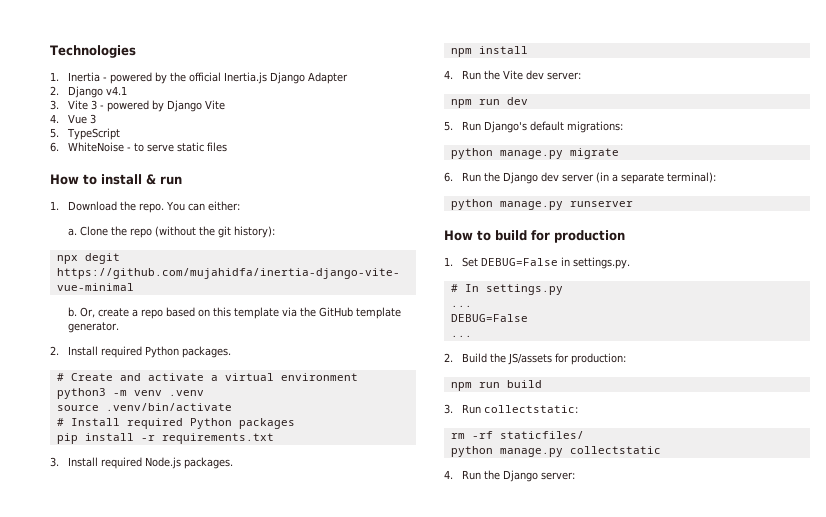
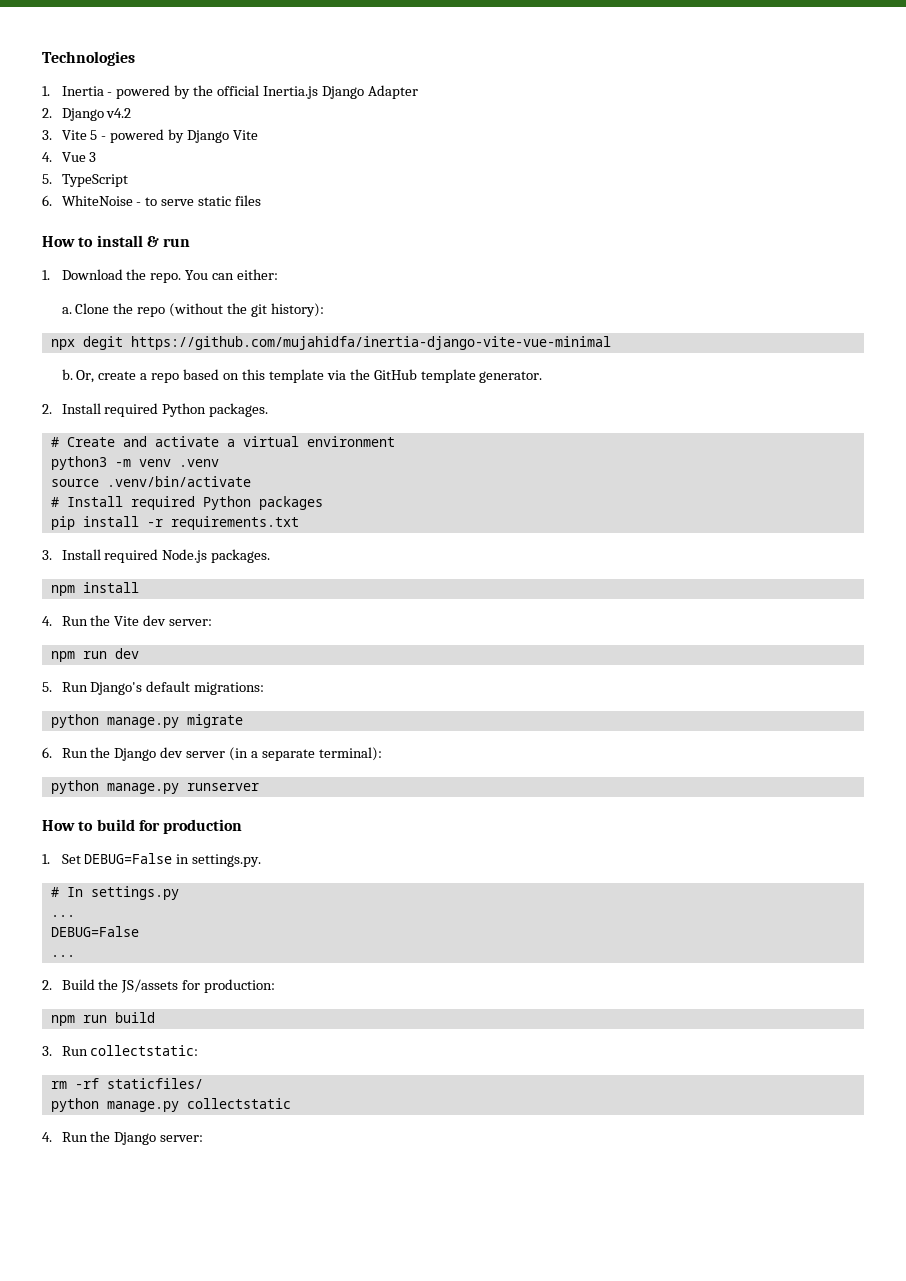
- 2. Django v4.1
+ 2. Django v4.2
- 3. Vite 3 - powered by Django Vite
+ 3. Vite 5 - powered by Django Vite

